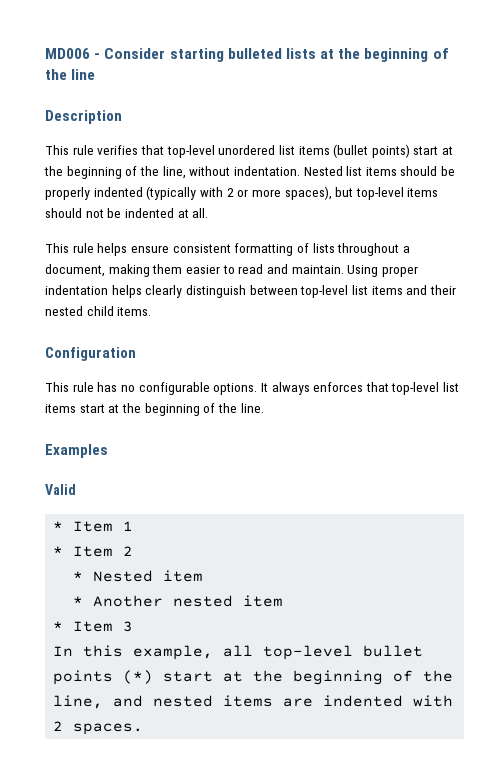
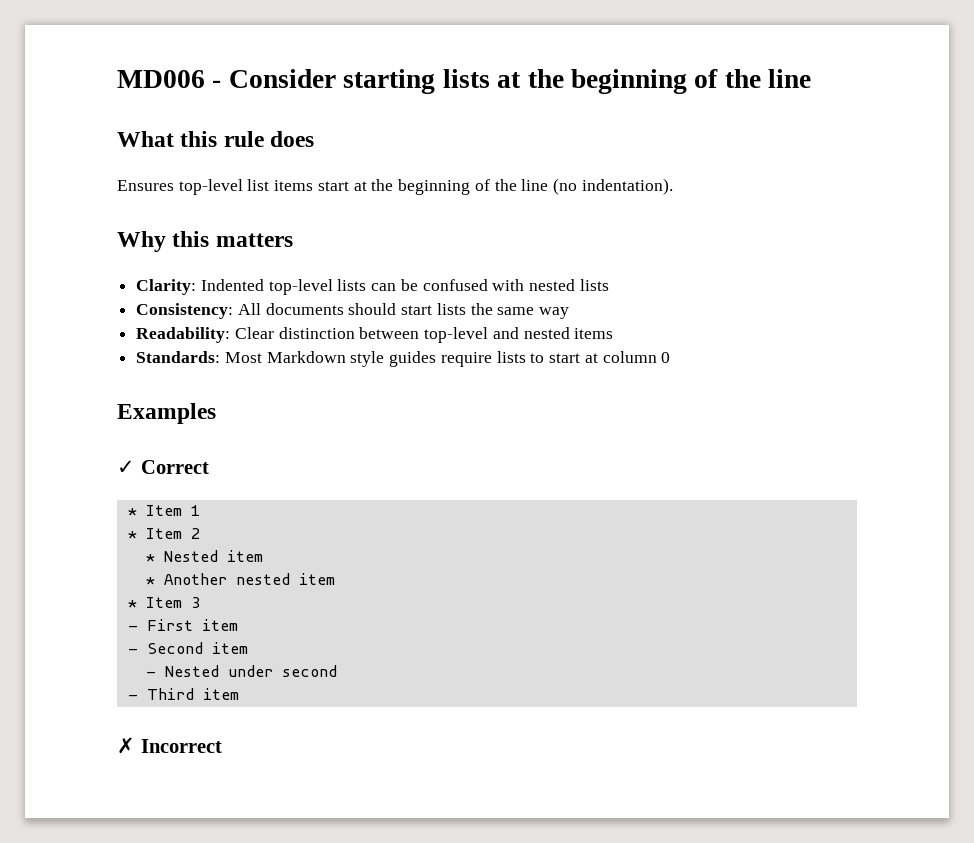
- MD006 - Consider starting bulleted lists at the beginning of the line
+ MD006 - Consider starting lists at the beginning of the line
- Description
- This rule verifies that top-level unordered list items (bullet points) start at the beginning of the line, without indentation. Nested list items should be properly indented (typically with 2 or more spaces), but top-level items should not be indented at all.
- This rule helps ensure consistent formatting of lists throughout a document, making them easier to read and maintain. Using proper indentation helps clearly distinguish between top-level list items and their nested child items.
- Configuration
- This rule has no configurable options. It always enforces that top-level list items start at the beginning of the line.
+ What this rule does
+ Ensures top-level list items start at the beginning of the line (no indentation).
+ Why this matters
+ Clarity: Indented top-level lists can be confused with nested lists
+ Consistency: All documents should start lists the same way
+ Readability: Clear distinction between top-level and nested items
+ Standards: Most Markdown style guides require lists to start at column 0
- Valid
+ ✓ Correct
- In this example, all top-level bullet points (*) start at the beginning of the line, and nested items are indented with 2 spaces.
+ - First item
+ - Second item
+ - Nested under second
+ - Third item
+ ✗ Incorrect

